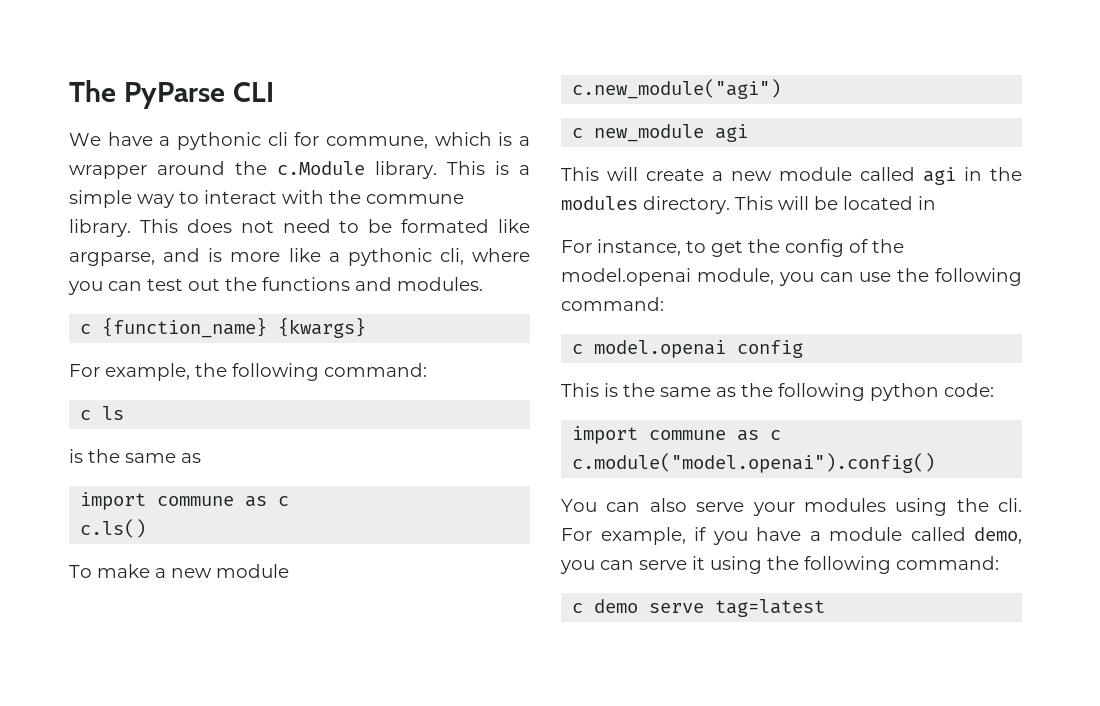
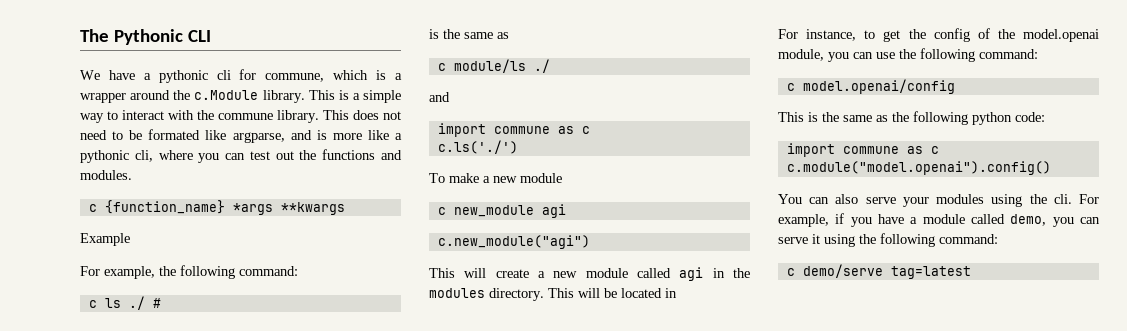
- The PyParse CLI
+ The Pythonic CLI
- c {function_name} {kwargs}
+ c {function_name} *args **kwargs
+ Example
- c ls
+ c ls ./ #
  is the same as
+ c module/ls ./
+ and
  import commune as c
- c.ls()
+ c.ls('./')
- c.new_module("agi")
+ c.new_module("agi")
- c model.openai config
+ c model.openai/config
- c demo serve tag=latest
+ c demo/serve tag=latest

